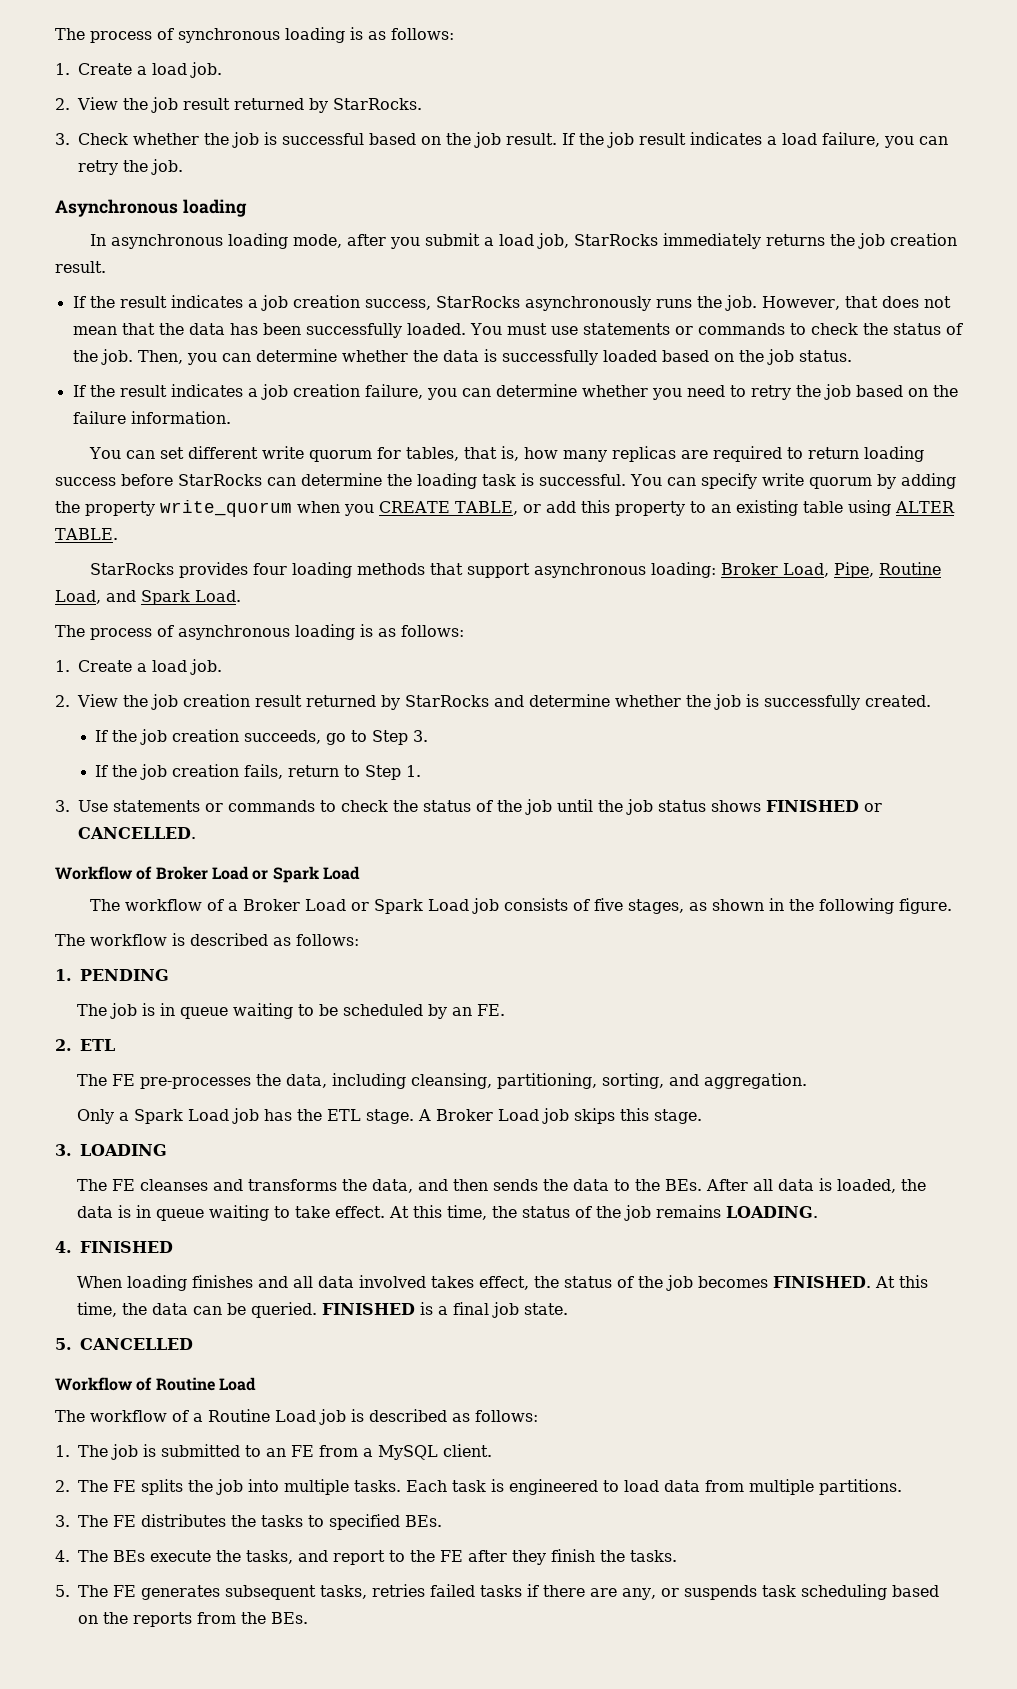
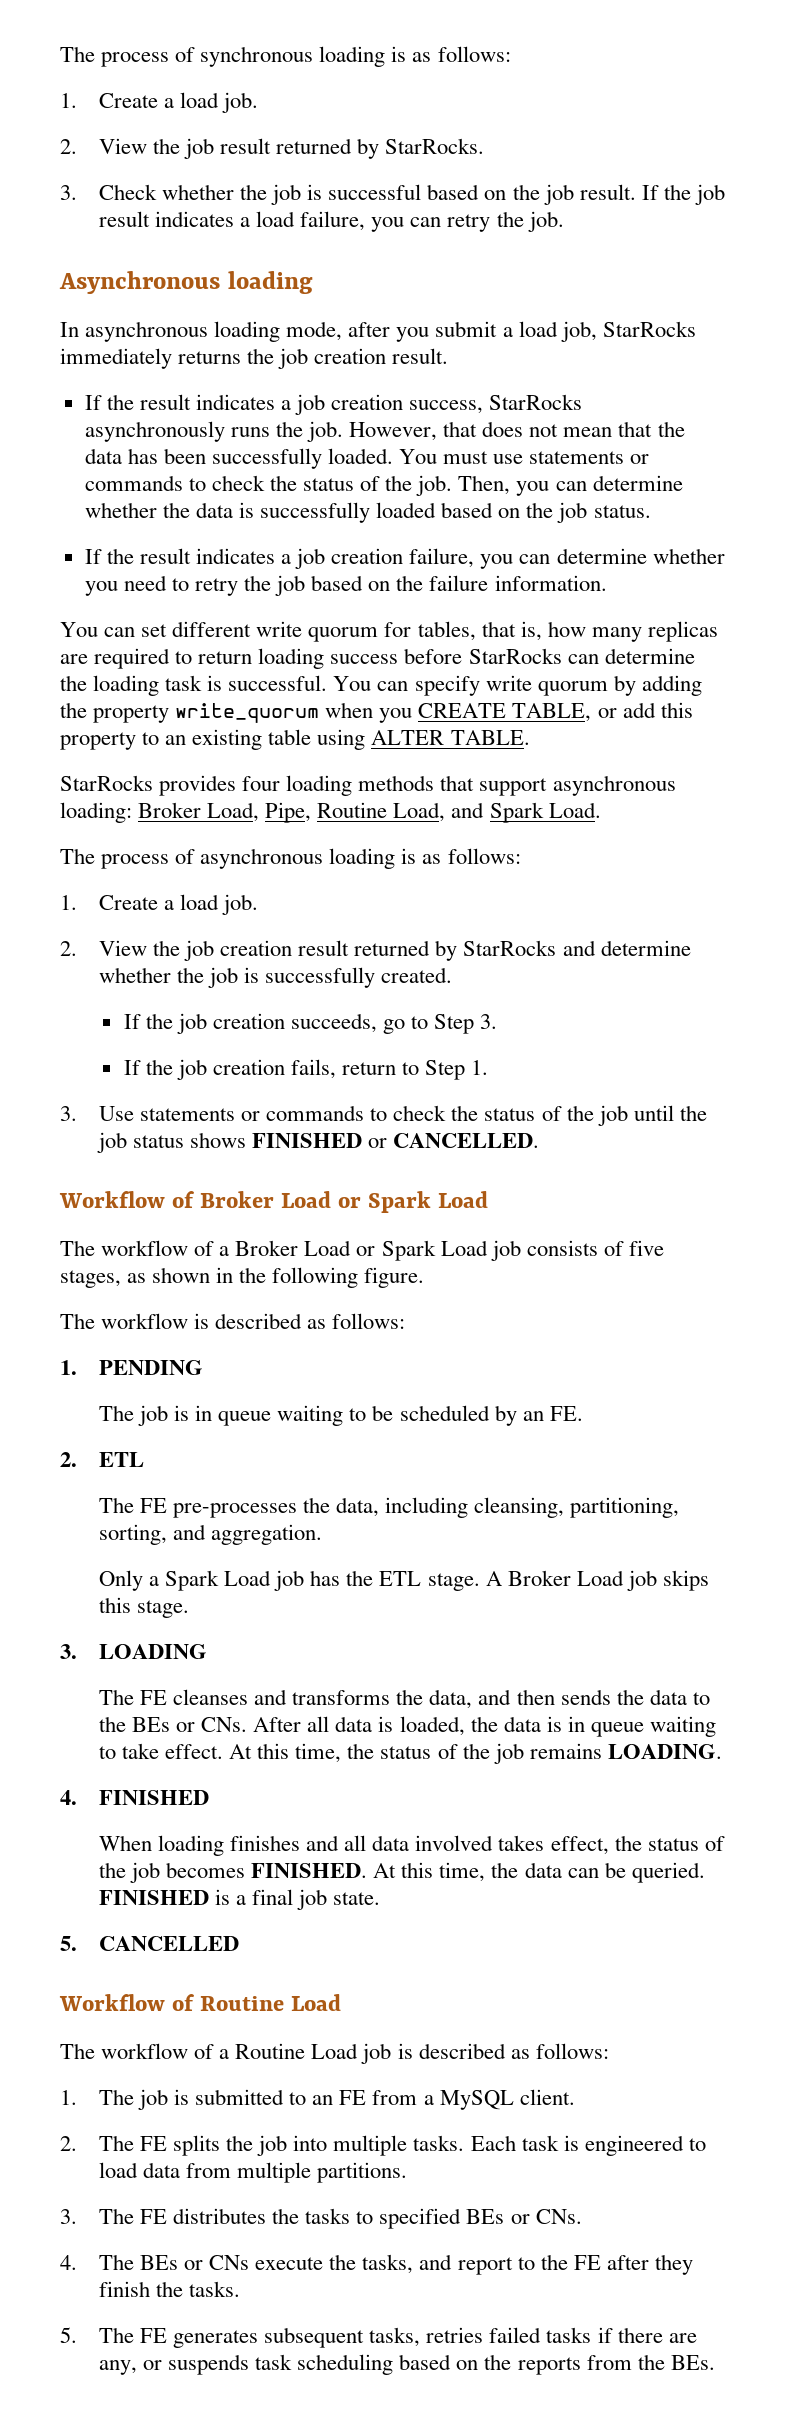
- The FE cleanses and transforms the data, and then sends the data to the BEs. After all data is loaded, the data is in queue waiting to take effect.
+ The FE cleanses and transforms the data, and then sends the data to the BEs or CNs. After all data is loaded, the data is in queue waiting to take effect.
- 3. The FE distributes the tasks to specified BEs.
+ 3. The FE distributes the tasks to specified BEs or CNs.
- 4. The BEs execute the tasks, and report to the FE after they finish the tasks.
+ 4. The BEs or CNs execute the tasks, and report to the FE after they finish the tasks.

